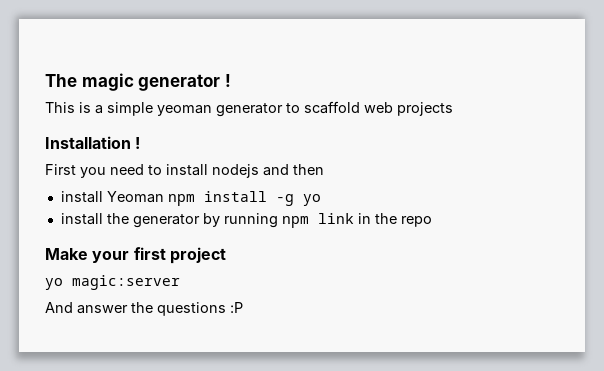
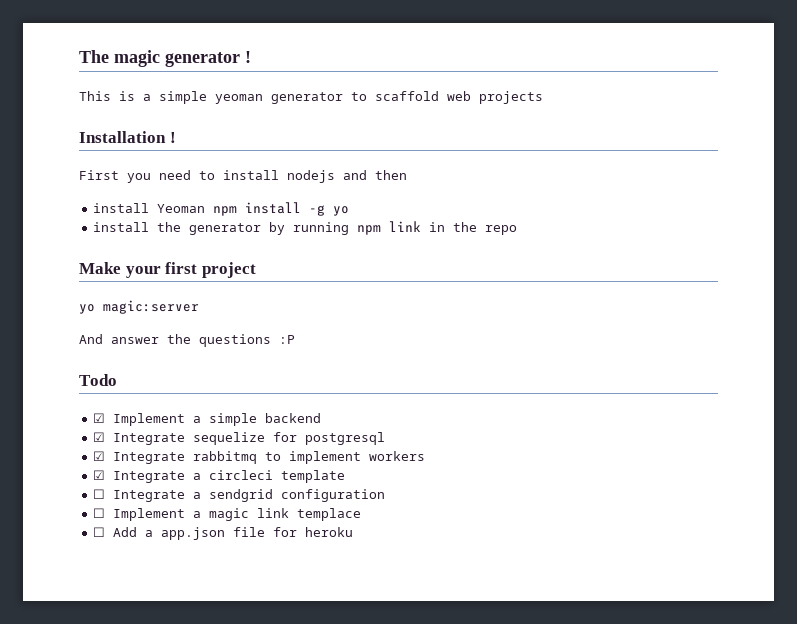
+ Todo
+ ☑ Implement a simple backend
+ ☑ Integrate sequelize for postgresql
+ ☑ Integrate rabbitmq to implement workers
+ ☑ Integrate a circleci template
+ ☐ Integrate a sendgrid configuration
+ ☐ Implement a magic link templace
+ ☐ Add a app.json file for heroku

